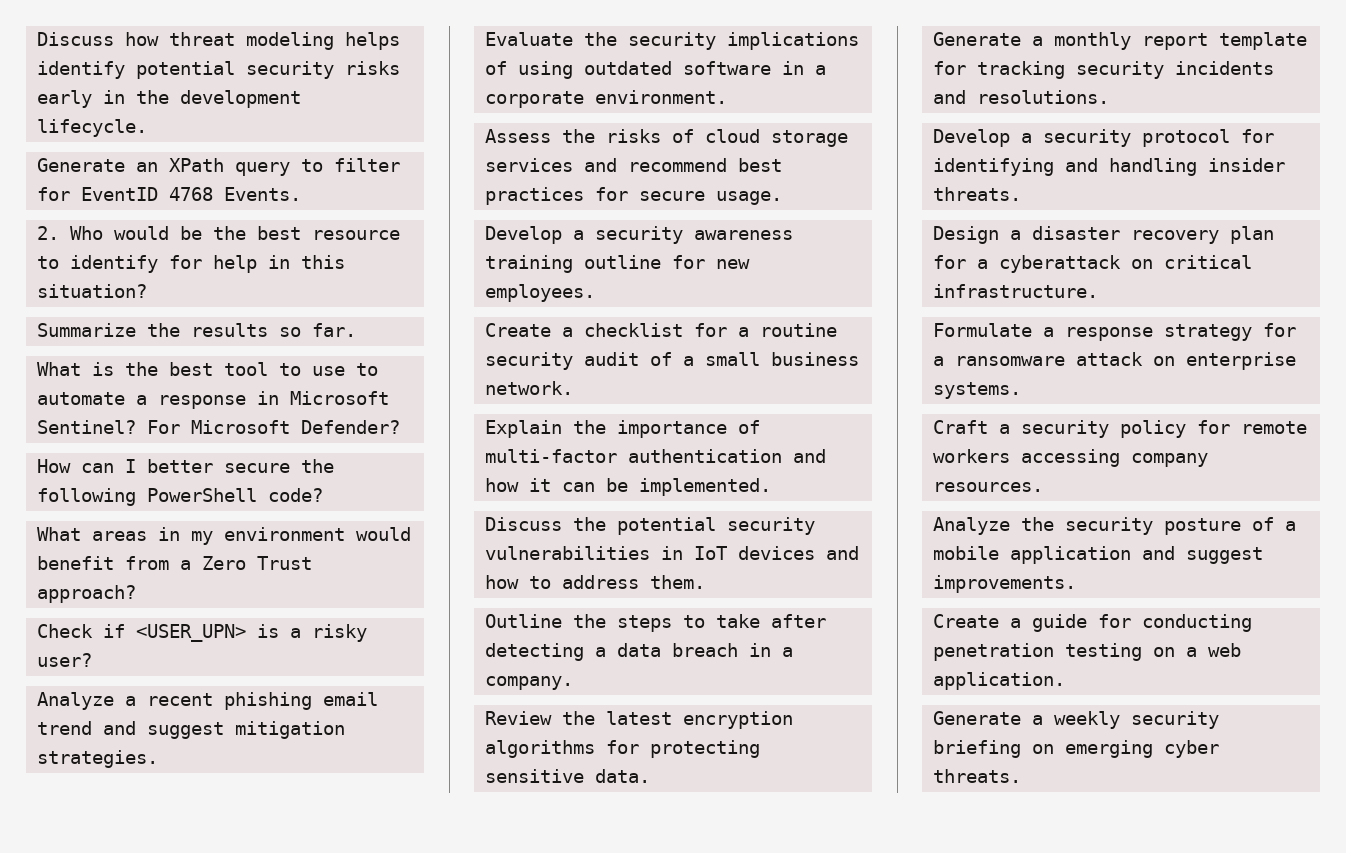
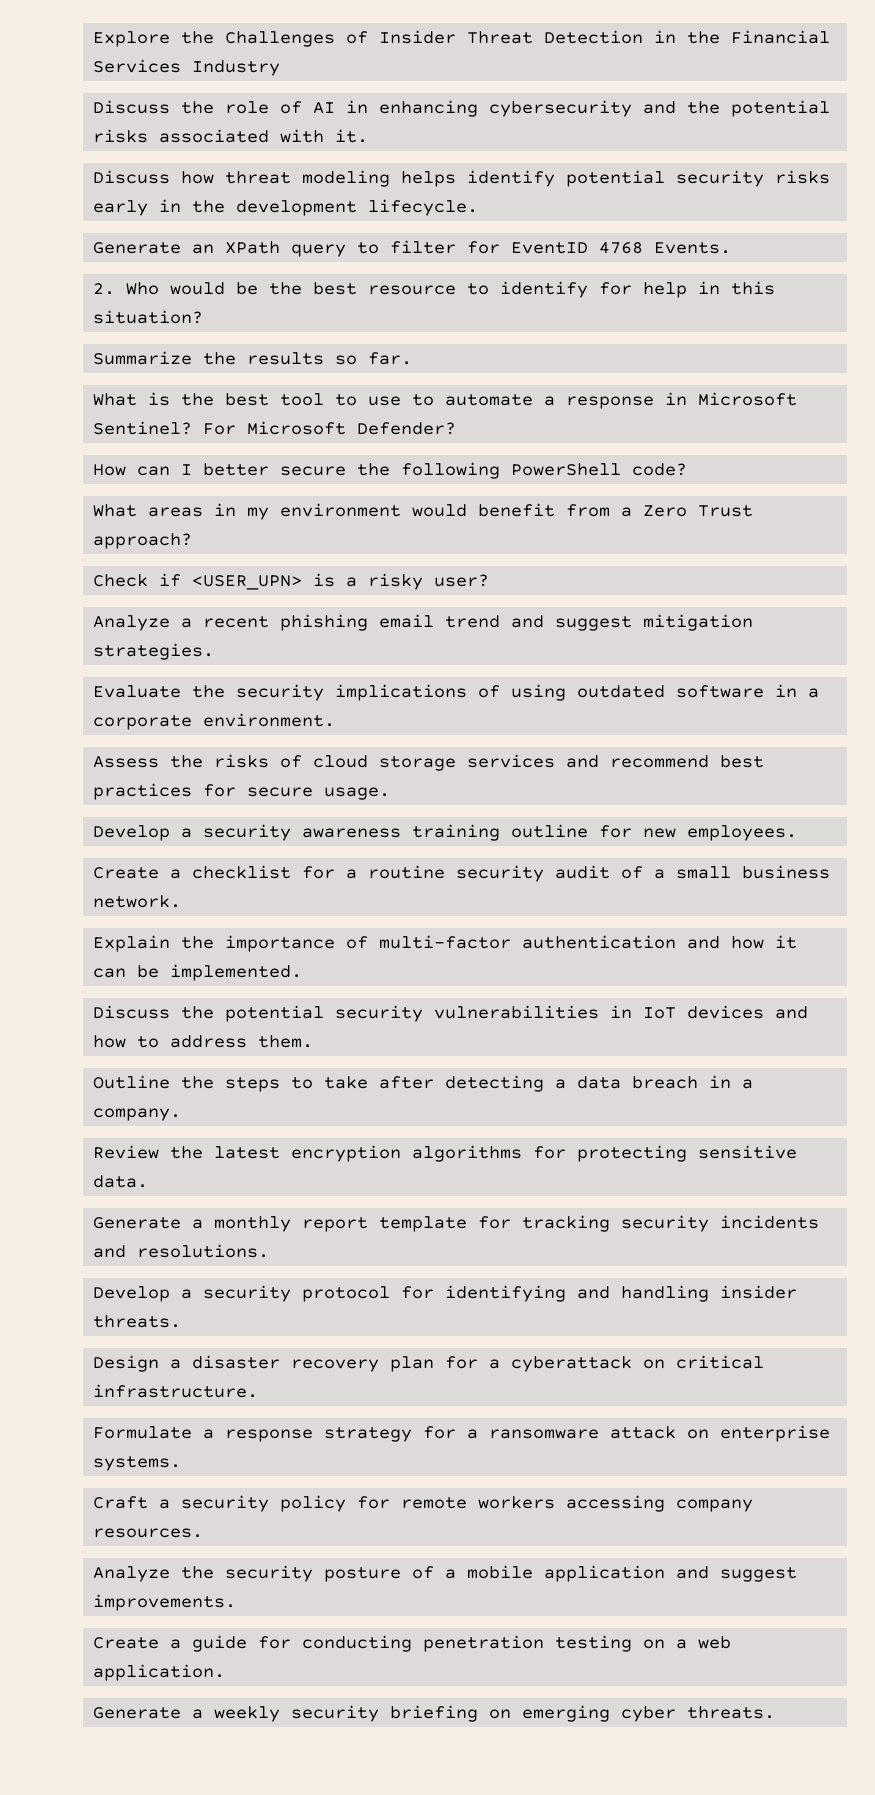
+ Explore the Challenges of Insider Threat Detection in the Financial Services Industry
+ Discuss the role of AI in enhancing cybersecurity and the potential risks associated with it.

